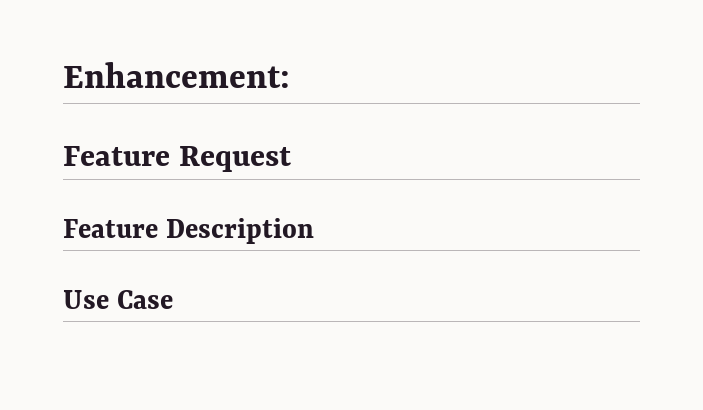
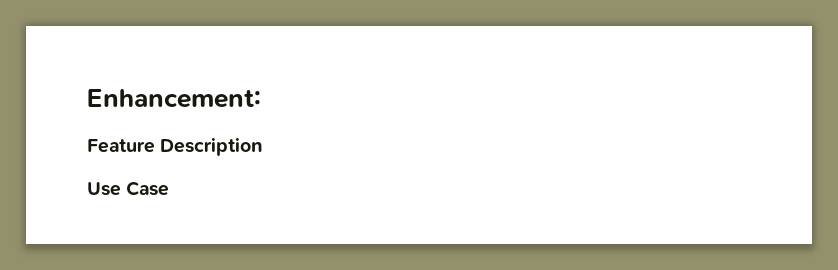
- Feature Request

